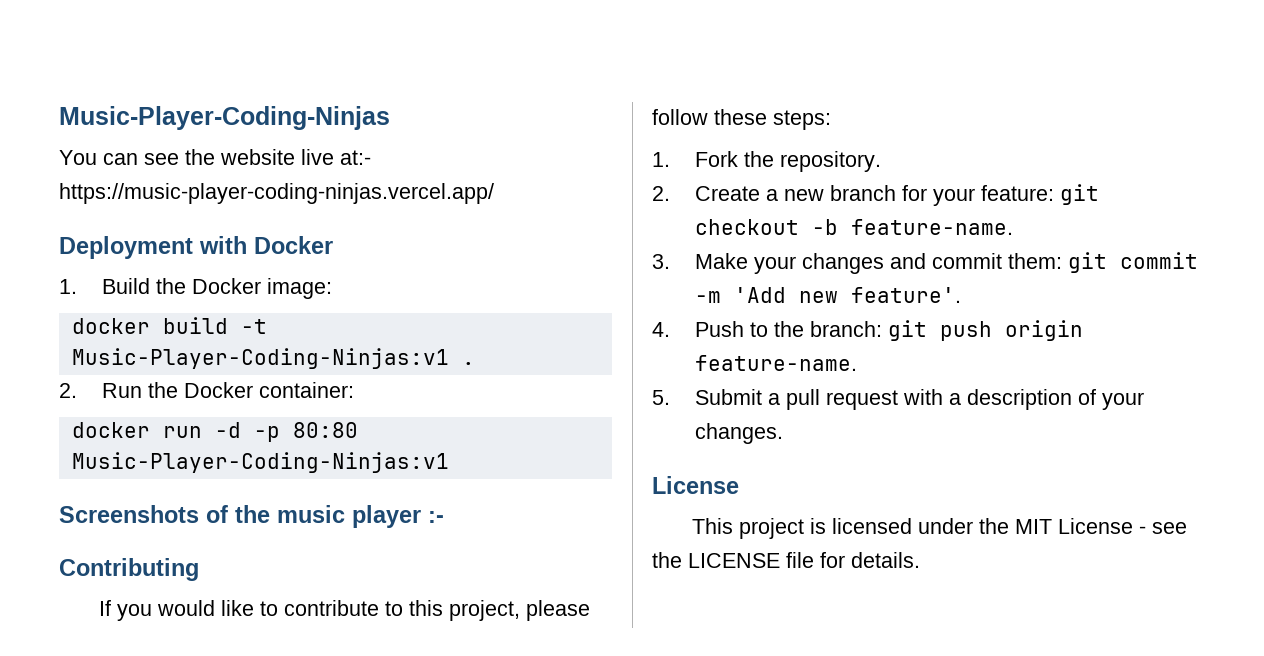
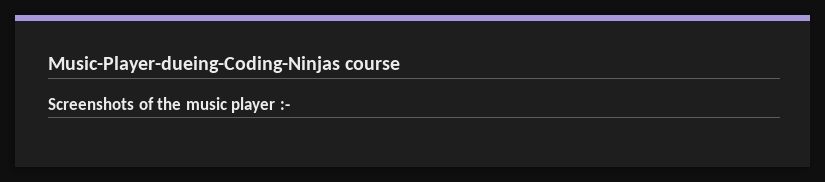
- Music-Player-Coding-Ninjas
- You can see the website live at:- https://music-player-coding-ninjas.vercel.app/
- Deployment with Docker
- 1. Build the Docker image:
- docker build -t Music-Player-Coding-Ninjas:v1 .
- 2. Run the Docker container:
- docker run -d -p 80:80 Music-Player-Coding-Ninjas:v1
+ Music-Player-dueing-Coding-Ninjas course
- Contributing
- If you would like to contribute to this project, please follow these steps:
- 1. Fork the repository.
- 2. Create a new branch for your feature: git checkout -b feature-name.
- 3. Make your changes and commit them: git commit -m 'Add new feature'.
- 4. Push to the branch: git push origin feature-name.
- 5. Submit a pull request with a description of your changes.
- License
- This project is licensed under the MIT License - see the LICENSE file for details.

